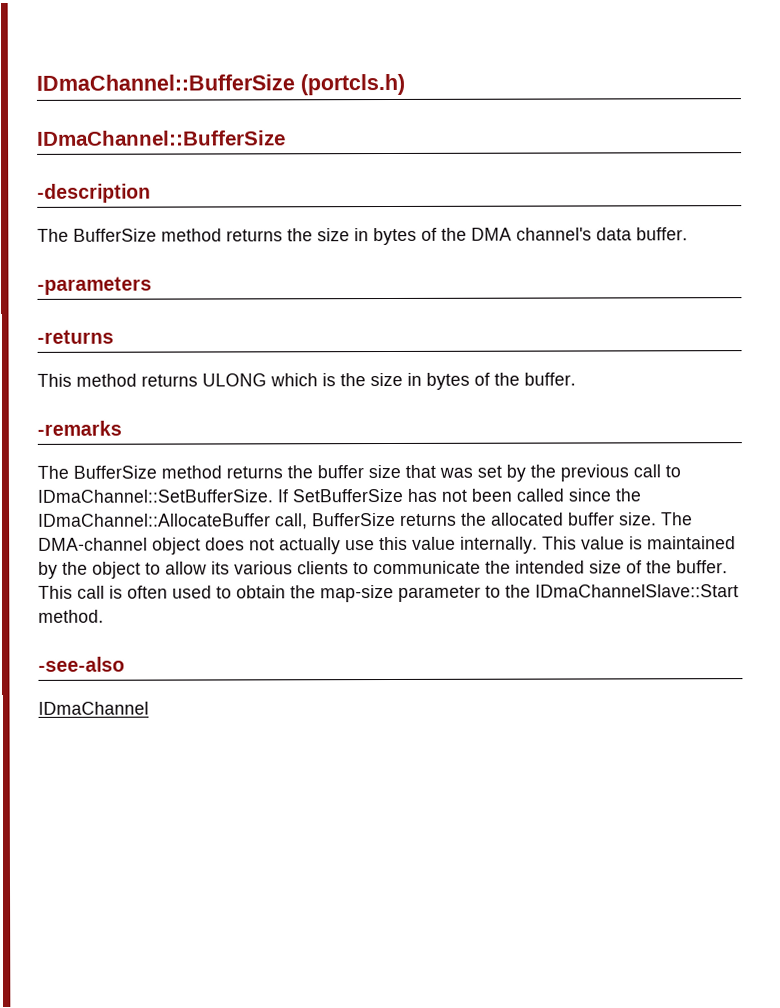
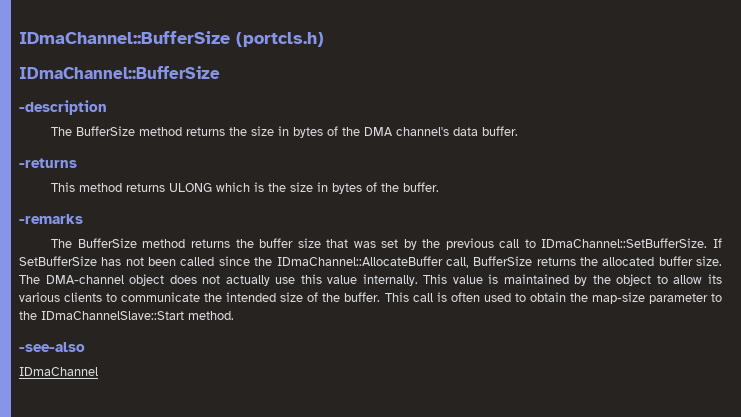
- -parameters

